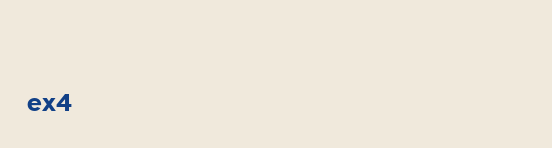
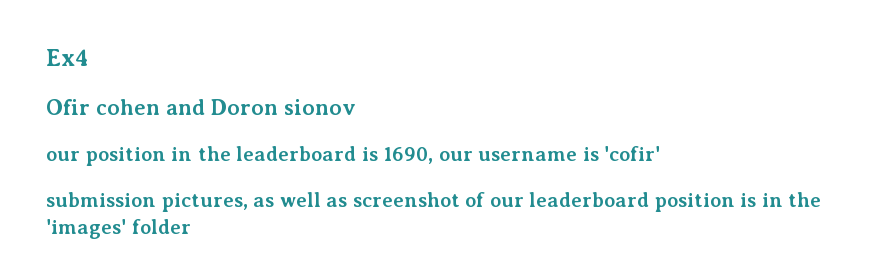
- ex4
+ Ex4
+ Ofir cohen and Doron sionov
+ our position in the leaderboard is 1690, our username is 'cofir'
+ submission pictures, as well as screenshot of our leaderboard position is in the 'images' folder

